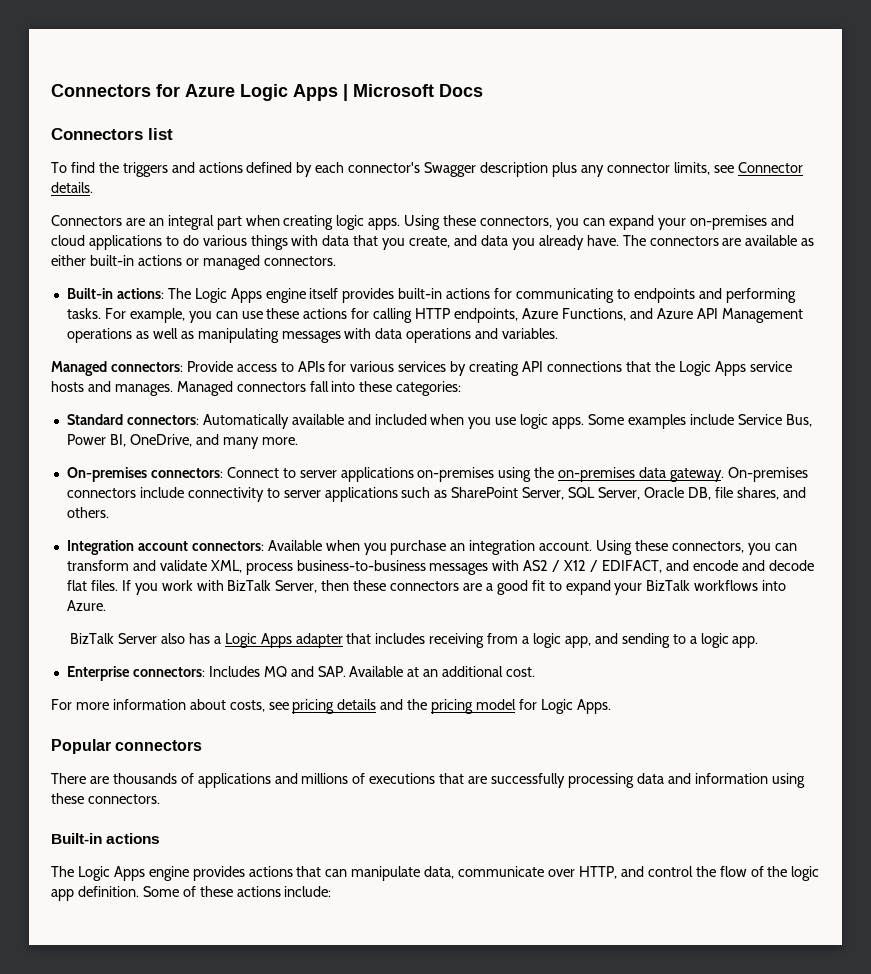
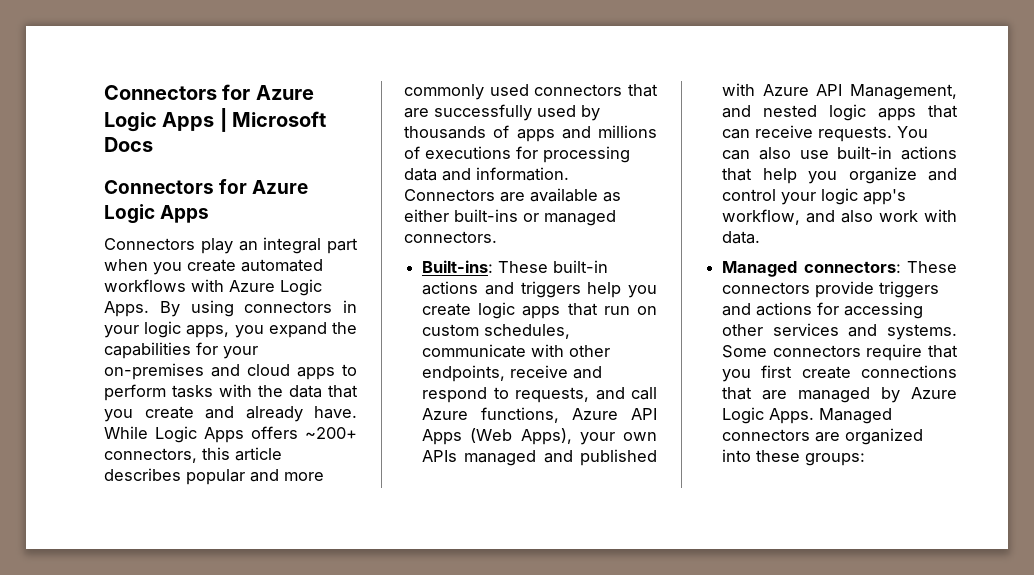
  Connectors for Azure Logic Apps | Microsoft Docs
- Connectors list
- To find the triggers and actions defined by each connector's Swagger description plus any connector limits, see Connector details.
- Connectors are an integral part when creating logic apps. Using these connectors, you can expand your on-premises and cloud applications to do various things with data that you create, and data you already have. The connectors are available as either built-in actions or managed connectors.
+ Connectors for Azure Logic Apps
+ Connectors play an integral part when you create automated workflows with Azure Logic Apps. By using connectors in your logic apps, you expand the capabilities for your on-premises and cloud apps to perform tasks with the data that you create and already have. While Logic Apps offers ~200+ connectors, this article describes popular and more commonly used connectors that are successfully used by thousands of apps and millions of executions for processing data and information. Connectors are available as either built-ins or managed connectors.
- Built-in actions: The Logic Apps engine itself provides built-in actions for communicating to endpoints and performing tasks. For example, you can use these actions for calling HTTP endpoints, Azure Functions, and Azure API Management operations as well as manipulating messages with data operations and variables.
- Managed connectors: Provide access to APIs for various services by creating API connections that the Logic Apps service hosts and manages. Managed connectors fall into these categories:
- Standard connectors: Automatically available and included when you use logic apps. Some examples include Service Bus, Power BI, OneDrive, and many more.
- On-premises connectors: Connect to server applications on-premises using the on-premises data gateway. On-premises connectors include connectivity to server applications such as SharePoint Server, SQL Server, Oracle DB, file shares, and others.
- Integration account connectors: Available when you purchase an integration account. Using these connectors, you can transform and validate XML, process business-to-business messages with AS2 / X12 / EDIFACT, and encode and decode flat files. If you work with BizTalk Server, then these connectors are a good fit to expand your BizTalk workflows into Azure.
- BizTalk Server also has a Logic Apps adapter that includes receiving from a logic app, and sending to a logic app.
- Enterprise connectors: Includes MQ and SAP. Available at an additional cost.
- For more information about costs, see pricing details and the pricing model for Logic Apps.
- Popular connectors
- There are thousands of applications and millions of executions that are successfully processing data and information using these connectors.
- Built-in actions
- The Logic Apps engine provides actions that can manipulate data, communicate over HTTP, and control the flow of the logic app definition. Some of these actions include:
+ Built-ins: These built-in actions and triggers help you create logic apps that run on custom schedules, communicate with other endpoints, receive and respond to requests, and call Azure functions, Azure API Apps (Web Apps), your own APIs managed and published with Azure API Management, and nested logic apps that can receive requests. You can also use built-in actions that help you organize and control your logic app's workflow, and also work with data.
+ Managed connectors: These connectors provide triggers and actions for accessing other services and systems. Some connectors require that you first create connections that are managed by Azure Logic Apps. Managed connectors are organized into these groups:

